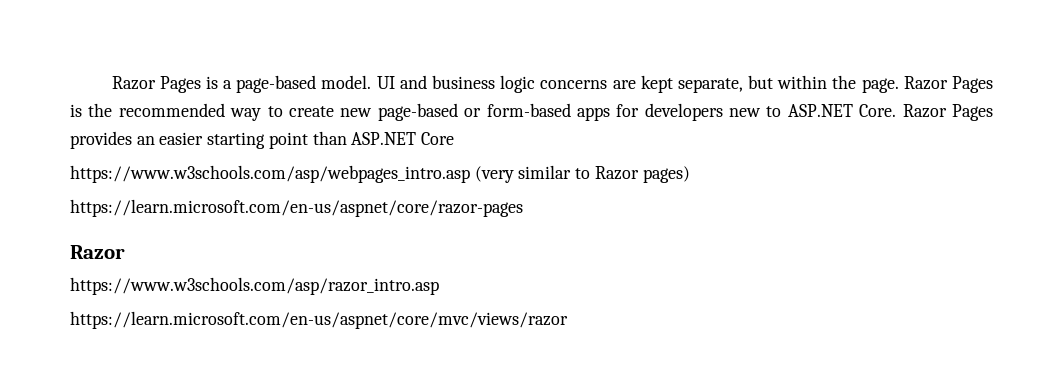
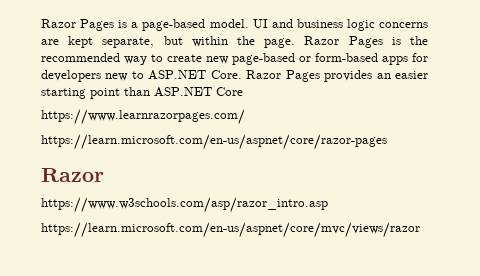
- https://www.w3schools.com/asp/webpages_intro.asp (very similar to Razor pages)
+ https://www.learnrazorpages.com/

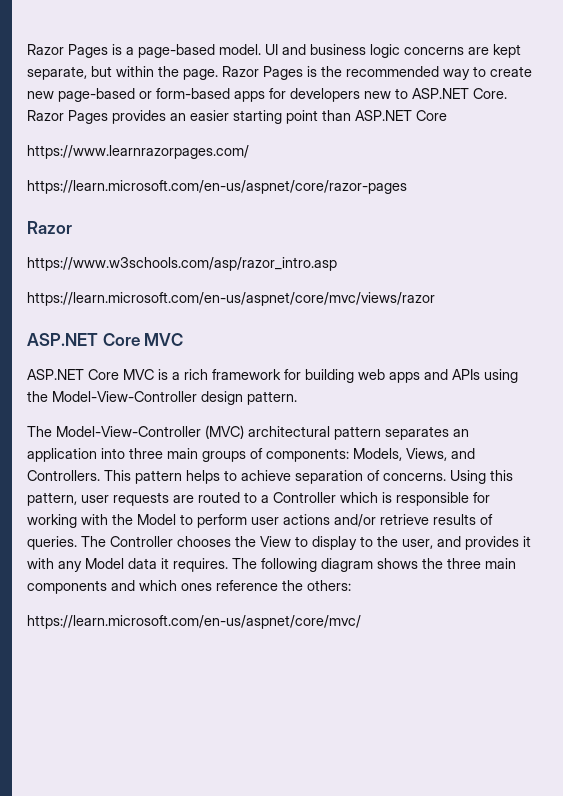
  https://learn.microsoft.com/en-us/aspnet/core/mvc/views/razor
+ ASP.NET Core MVC
+ ASP.NET Core MVC is a rich framework for building web apps and APIs using the Model-View-Controller design pattern.
+ The Model-View-Controller (MVC) architectural pattern separates an application into three main groups of components: Models, Views, and Controllers. This pattern helps to achieve separation of concerns. Using this pattern, user requests are routed to a Controller which is responsible for working with the Model to perform user actions and/or retrieve results of queries. The Controller chooses the View to display to the user, and provides it with any Model data it requires. The following diagram shows the three main components and which ones reference the others:
+ https://learn.microsoft.com/en-us/aspnet/core/mvc/

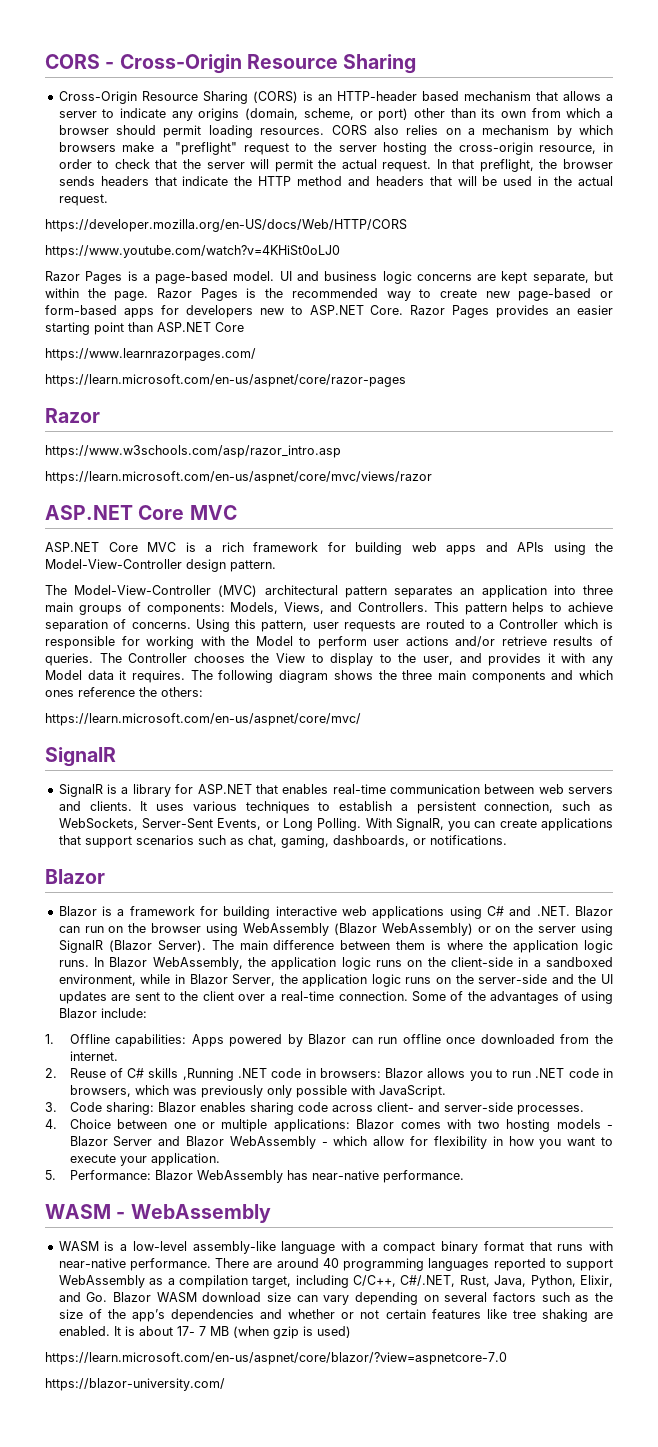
+ CORS - Cross-Origin Resource Sharing
+ Cross-Origin Resource Sharing (CORS) is an HTTP-header based mechanism that allows a server to indicate any origins (domain, scheme, or port) other than its own from which a browser should permit loading resources. CORS also relies on a mechanism by which browsers make a "preflight" request to the server hosting the cross-origin resource, in order to check that the server will permit the actual request. In that preflight, the browser sends headers that indicate the HTTP method and headers that will be used in the actual request.
+ https://developer.mozilla.org/en-US/docs/Web/HTTP/CORS
+ https://www.youtube.com/watch?v=4KHiSt0oLJ0
  https://learn.microsoft.com/en-us/aspnet/core/mvc/
+ SignalR
+ SignalR is a library for ASP.NET that enables real-time communication between web servers and clients. It uses various techniques to establish a persistent connection, such as WebSockets, Server-Sent Events, or Long Polling. With SignalR, you can create applications that support scenarios such as chat, gaming, dashboards, or notifications.
+ Blazor
+ Blazor is a framework for building interactive web applications using C# and .NET. Blazor can run on the browser using WebAssembly (Blazor WebAssembly) or on the server using SignalR (Blazor Server). The main difference between them is where the application logic runs. In Blazor WebAssembly, the application logic runs on the client-side in a sandboxed environment, while in Blazor Server, the application logic runs on the server-side and the UI updates are sent to the client over a real-time connection. Some of the advantages of using Blazor include:
+ 1. Offline capabilities: Apps powered by Blazor can run offline once downloaded from the internet.
+ 2. Reuse of C# skills ,Running .NET code in browsers: Blazor allows you to run .NET code in browsers, which was previously only possible with JavaScript.
+ 3. Code sharing: Blazor enables sharing code across client- and server-side processes.
+ 4. Choice between one or multiple applications: Blazor comes with two hosting models - Blazor Server and Blazor WebAssembly - which allow for flexibility in how you want to execute your application.
+ 5. Performance: Blazor WebAssembly has near-native performance.
+ WASM - WebAssembly
+ WASM is a low-level assembly-like language with a compact binary format that runs with near-native performance. There are around 40 programming languages reported to support WebAssembly as a compilation target, including C/C++, C#/.NET, Rust, Java, Python, Elixir, and Go. Blazor WASM download size can vary depending on several factors such as the size of the app’s dependencies and whether or not certain features like tree shaking are enabled. It is about 17- 7 MB (when gzip is used)
+ https://learn.microsoft.com/en-us/aspnet/core/blazor/?view=aspnetcore-7.0
+ https://blazor-university.com/

